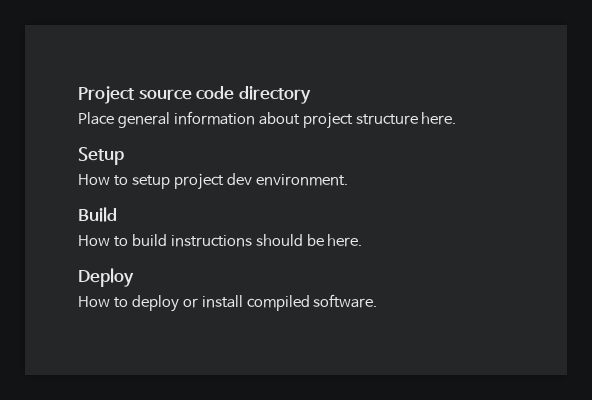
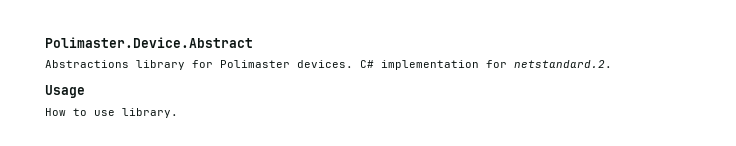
- Project source code directory
- Place general information about project structure here.
- Setup
- How to setup project dev environment.
- Build
- How to build instructions should be here.
- Deploy
- How to deploy or install compiled software.
+ Polimaster.Device.Abstract
+ Abstractions library for Polimaster devices. C# implementation for netstandard.2.
+ Usage
+ How to use library.

